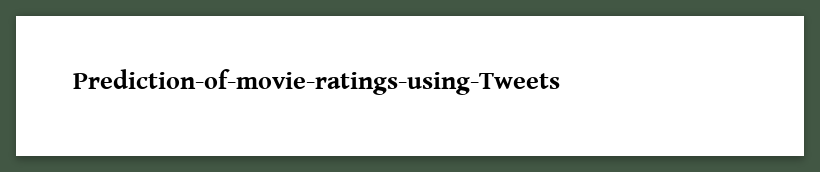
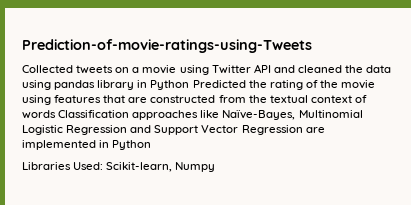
+ Collected tweets on a movie using Twitter API and cleaned the data using pandas library in Python Predicted the rating of the movie using features that are constructed from the textual context of words Classification approaches like Naïve-Bayes, Multinomial Logistic Regression and Support Vector Regression are implemented in Python
+ Libraries Used: Scikit-learn, Numpy

